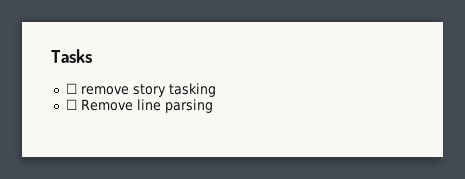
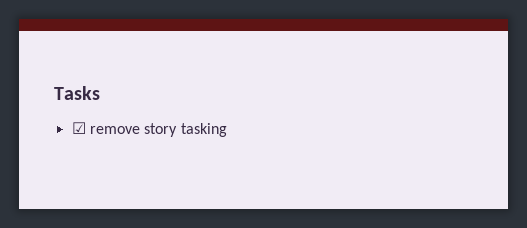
- ☐ remove story tasking
+ ☑ remove story tasking
- ☐ Remove line parsing

